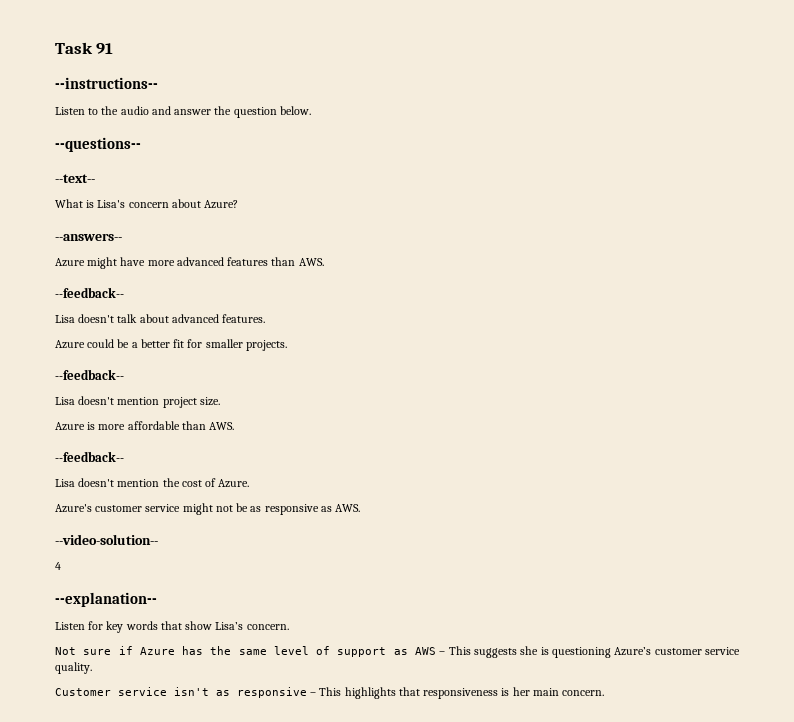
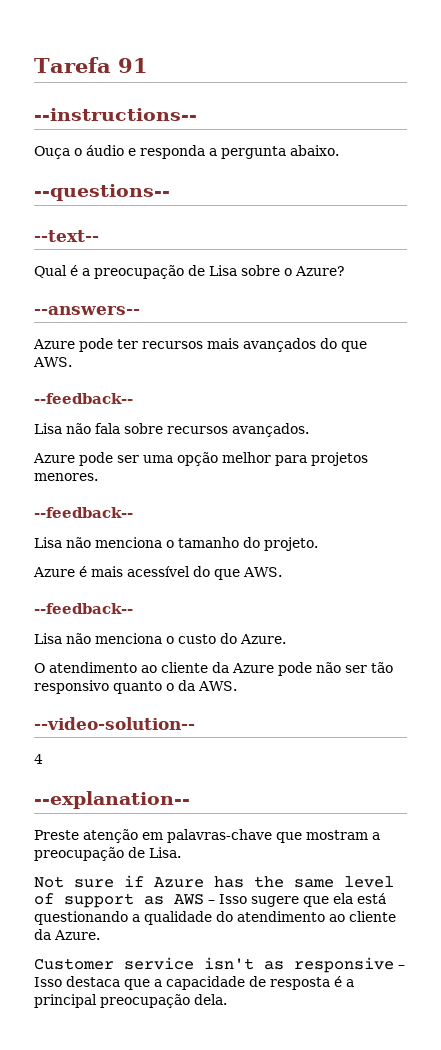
- Task 91
+ Tarefa 91
- Listen to the audio and answer the question below.
+ Ouça o áudio e responda a pergunta abaixo.
  --questions--
  --text--
- What is Lisa's concern about Azure?
+ Qual é a preocupação de Lisa sobre o Azure?
  --answers--
- Azure might have more advanced features than AWS.
+ Azure pode ter recursos mais avançados do que AWS.
  --feedback--
- Lisa doesn't talk about advanced features.
- Azure could be a better fit for smaller projects.
+ Lisa não fala sobre recursos avançados.
+ Azure pode ser uma opção melhor para projetos menores.
  --feedback--
- Lisa doesn't mention project size.
- Azure is more affordable than AWS.
+ Lisa não menciona o tamanho do projeto.
+ Azure é mais acessível do que AWS.
  --feedback--
- Lisa doesn't mention the cost of Azure.
- Azure's customer service might not be as responsive as AWS.
+ Lisa não menciona o custo do Azure.
+ O atendimento ao cliente da Azure pode não ser tão responsivo quanto o da AWS.
  --video-solution--
  4
  --explanation--
- Listen for key words that show Lisa’s concern.
+ Preste atenção em palavras-chave que mostram a preocupação de Lisa.
- Not sure if Azure has the same level of support as AWS – This suggests she is questioning Azure’s customer service quality.
+ Not sure if Azure has the same level of support as AWS – Isso sugere que ela está questionando a qualidade do atendimento ao cliente da Azure.
- Customer service isn't as responsive – This highlights that responsiveness is her main concern.
+ Customer service isn't as responsive – Isso destaca que a capacidade de resposta é a principal preocupação dela.

